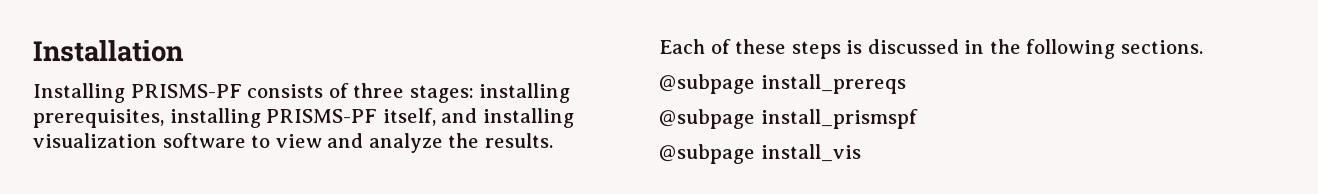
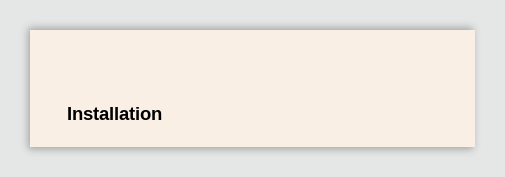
- Installing PRISMS-PF consists of three stages: installing prerequisites, installing PRISMS-PF itself, and installing visualization software to view and analyze the results. Each of these steps is discussed in the following sections.
- @subpage install_prereqs
- @subpage install_prismspf
- @subpage install_vis

